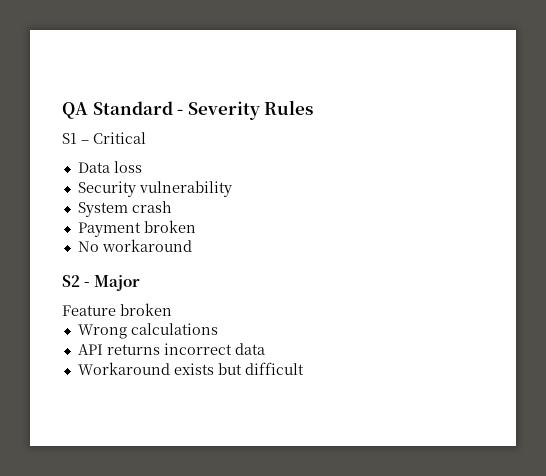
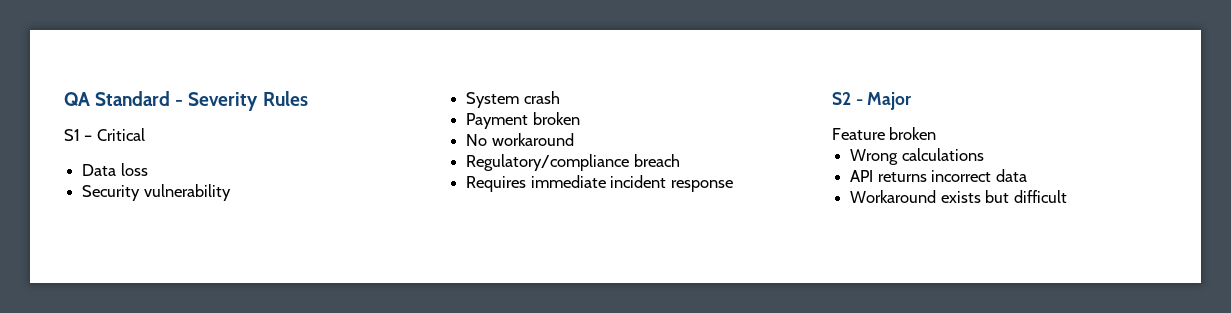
+ Regulatory/compliance breach
+ Requires immediate incident response

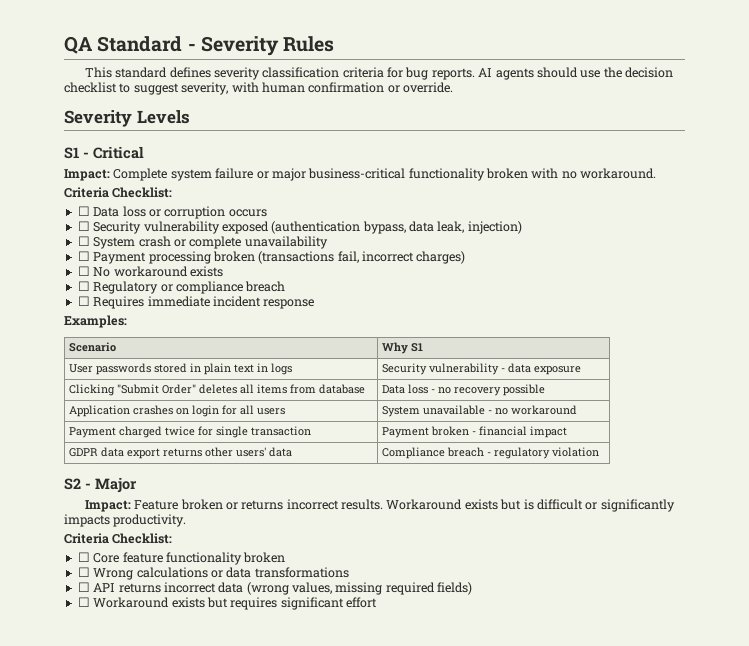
- S1 – Critical
- Data loss
- Security vulnerability
- System crash
- Payment broken
- No workaround
- Regulatory/compliance breach
+ This standard defines severity classification criteria for bug reports. AI agents should use the decision checklist to suggest severity, with human confirmation or override.
+ Severity Levels
+ S1 - Critical
+ Impact: Complete system failure or major business-critical functionality broken with no workaround.
+ Criteria Checklist:
+ ☐ Data loss or corruption occurs
+ ☐ Security vulnerability exposed (authentication bypass, data leak, injection)
+ ☐ System crash or complete unavailability
+ ☐ Payment processing broken (transactions fail, incorrect charges)
+ ☐ No workaround exists
+ ☐ Regulatory or compliance breach
- Requires immediate incident response
+ ☐ Requires immediate incident response
+ Examples:
+ Scenario | Why S1
+ User passwords stored in plain text in logs | Security vulnerability - data exposure
+ Clicking "Submit Order" deletes all items from database | Data loss - no recovery possible
+ Application crashes on login for all users | System unavailable - no workaround
+ Payment charged twice for single transaction | Payment broken - financial impact
+ GDPR data export returns other users' data | Compliance breach - regulatory violation
- Feature broken
- Wrong calculations
- API returns incorrect data
- Workaround exists but difficult
+ Impact: Feature broken or returns incorrect results. Workaround exists but is difficult or significantly impacts productivity.
+ Criteria Checklist:
+ ☐ Core feature functionality broken
+ ☐ Wrong calculations or data transformations
+ ☐ API returns incorrect data (wrong values, missing required fields)
+ ☐ Workaround exists but requires significant effort

